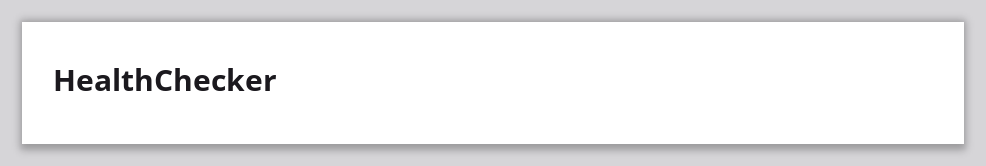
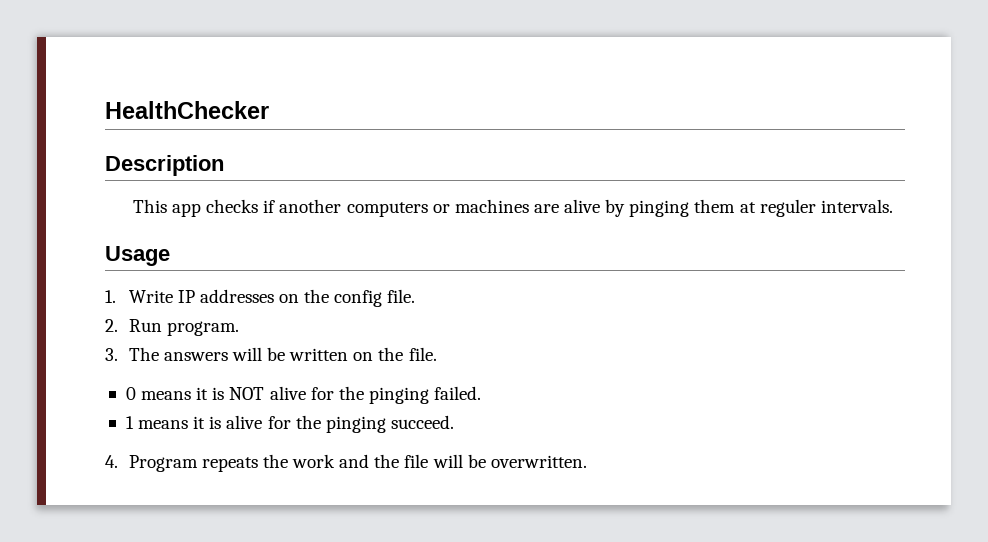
+ Description
+ This app checks if another computers or machines are alive by pinging them at reguler intervals.
+ Usage
+ 1. Write IP addresses on the config file.
+ 2. Run program.
+ 3. The answers will be written on the file.
+ 0 means it is NOT alive for the pinging failed.
+ 1 means it is alive for the pinging succeed.
+ 4. Program repeats the work and the file will be overwritten.

